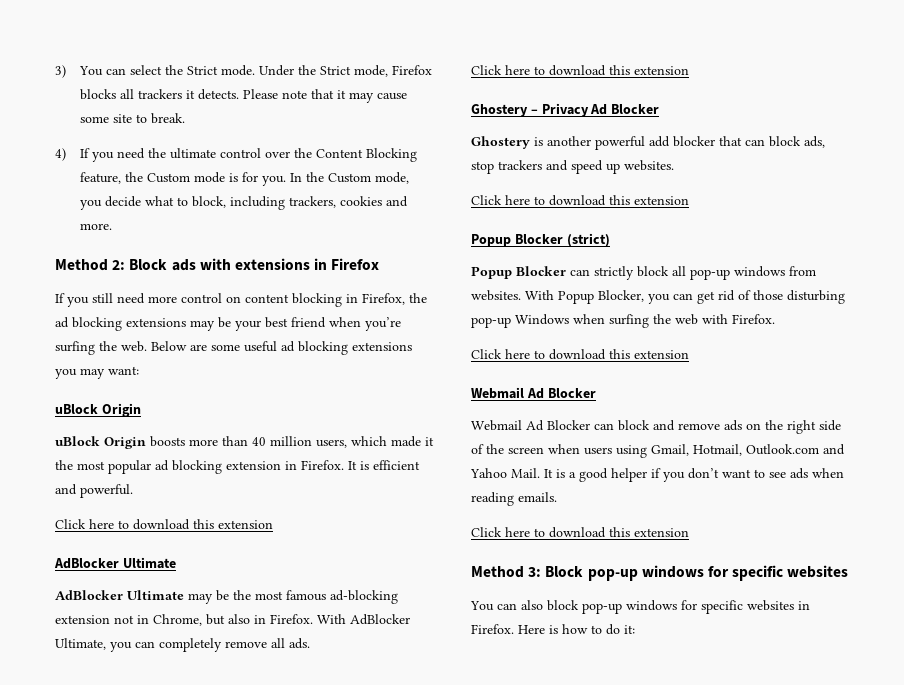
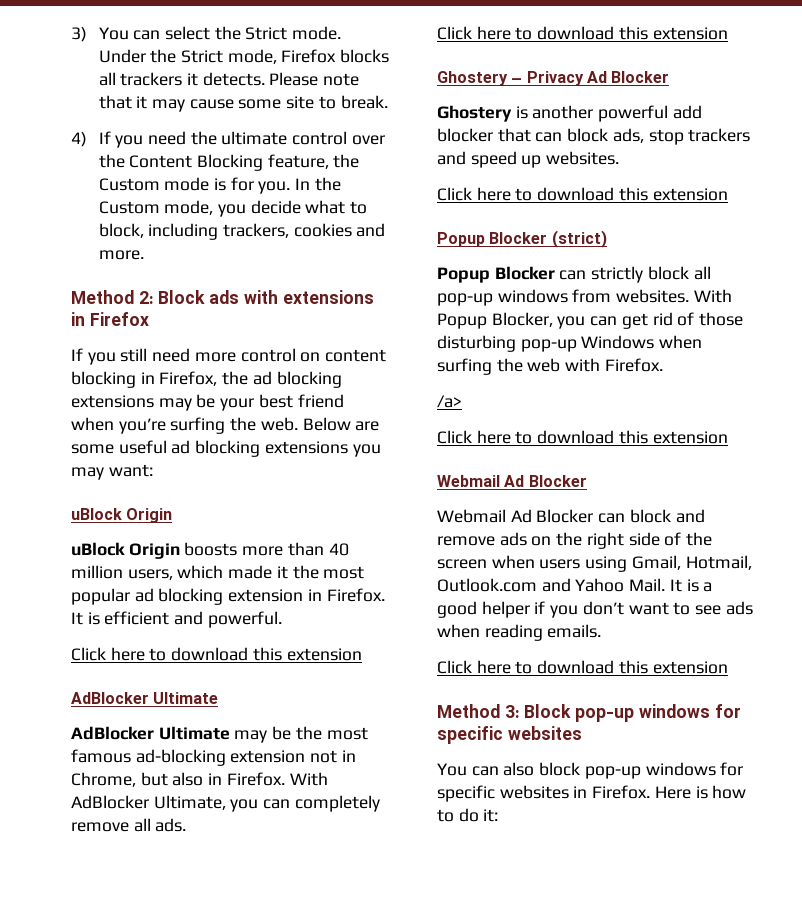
+ /a>

